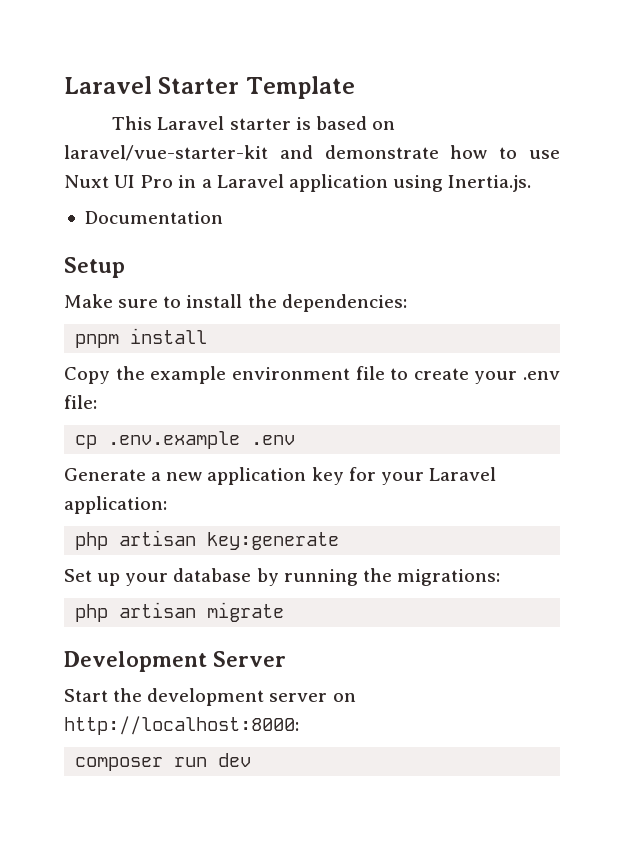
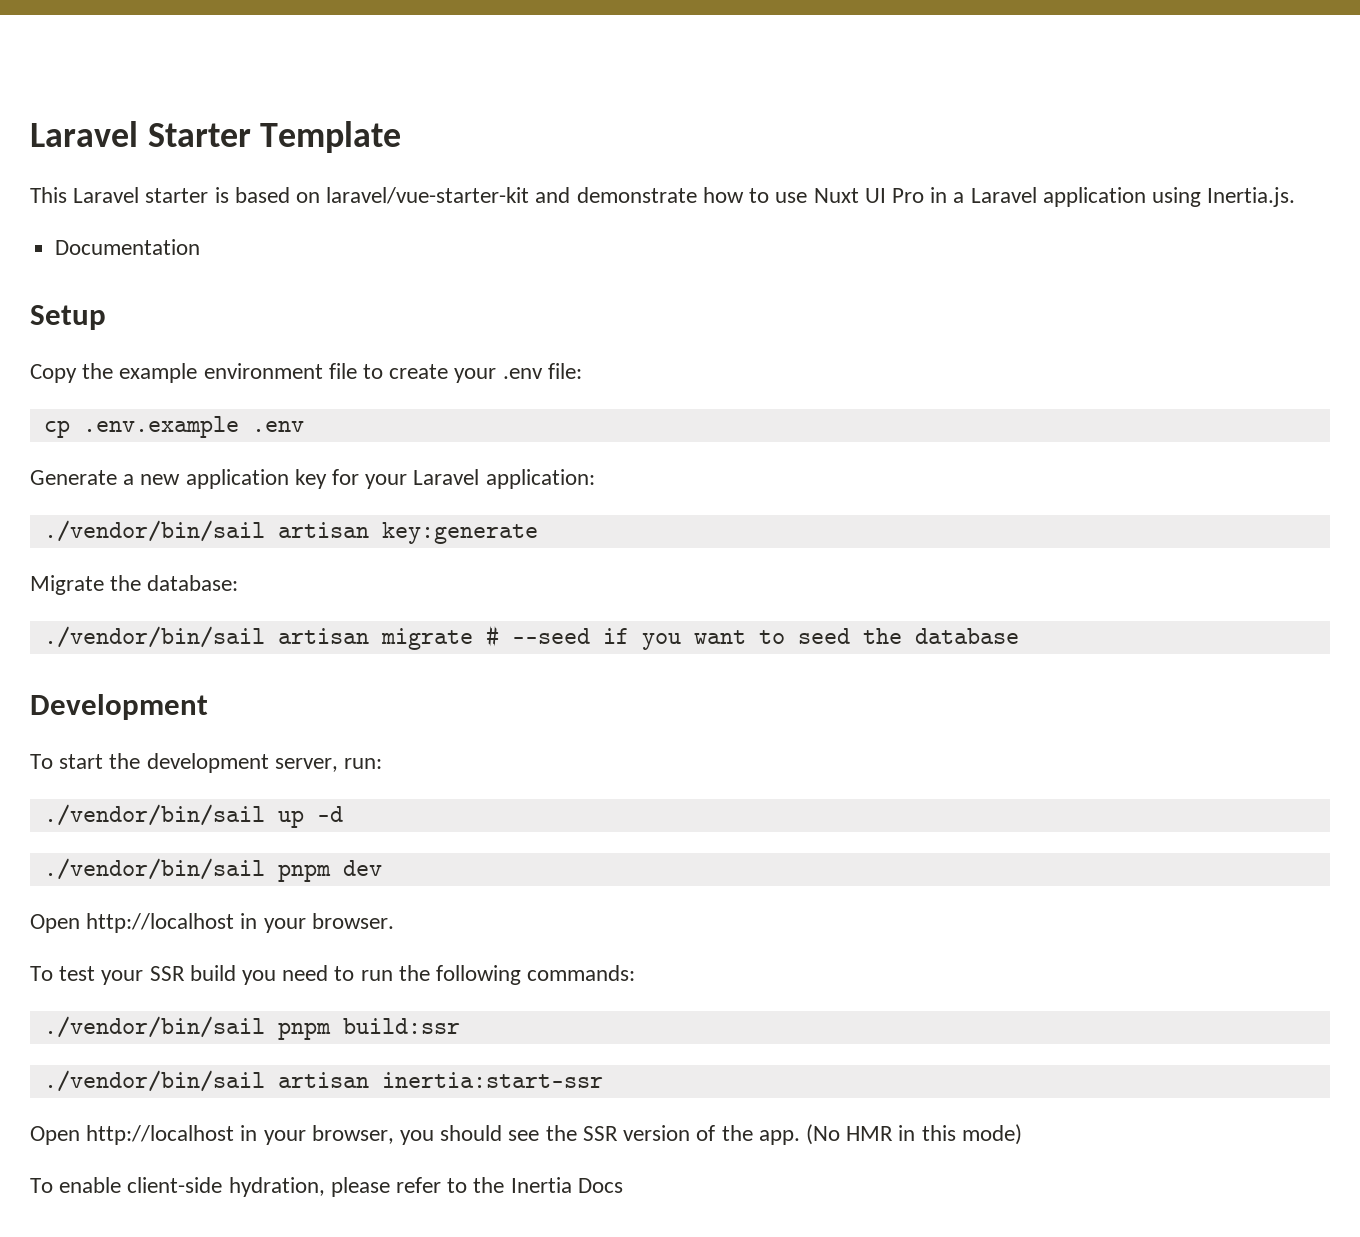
- Make sure to install the dependencies:
- pnpm install
- php artisan key:generate
+ ./vendor/bin/sail artisan key:generate
- Set up your database by running the migrations:
- php artisan migrate
- Development Server
- Start the development server on http://localhost:8000:
- composer run dev
+ Migrate the database:
+ ./vendor/bin/sail artisan migrate # --seed if you want to seed the database
+ Development
+ To start the development server, run:
+ ./vendor/bin/sail up -d
+ ./vendor/bin/sail pnpm dev
+ Open http://localhost in your browser.
+ To test your SSR build you need to run the following commands:
+ ./vendor/bin/sail pnpm build:ssr
+ ./vendor/bin/sail artisan inertia:start-ssr
+ Open http://localhost in your browser, you should see the SSR version of the app. (No HMR in this mode)
+ To enable client-side hydration, please refer to the Inertia Docs

